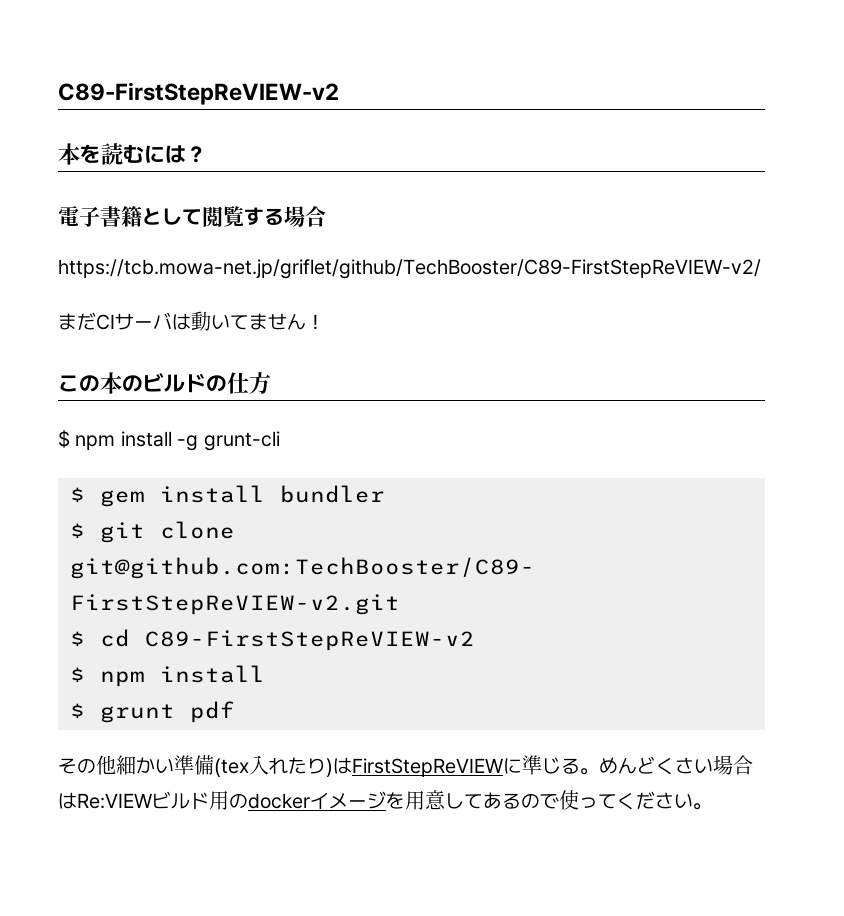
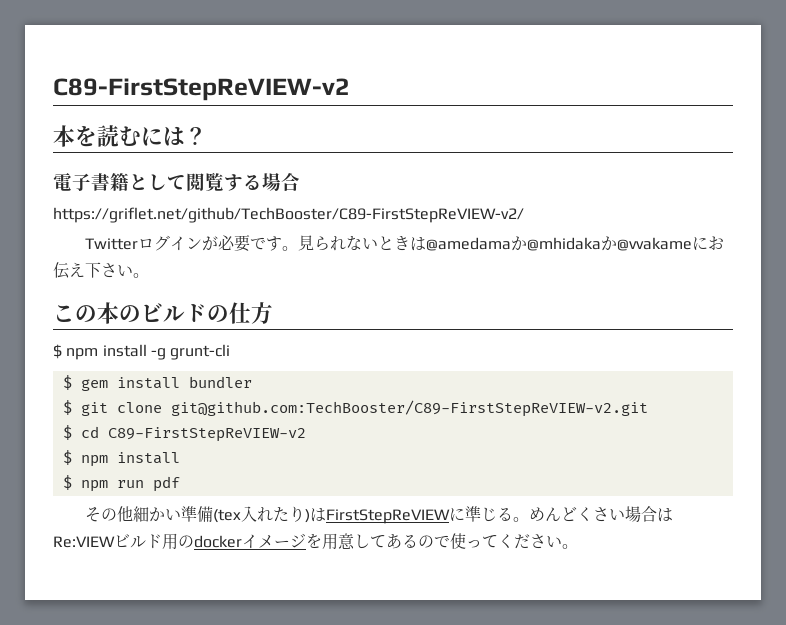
- https://tcb.mowa-net.jp/griflet/github/TechBooster/C89-FirstStepReVIEW-v2/
- まだCIサーバは動いてません！
+ https://griflet.net/github/TechBooster/C89-FirstStepReVIEW-v2/
+ Twitterログインが必要です。見られないときは@amedamaか@mhidakaか@vvakameにお伝え下さい。
- $ grunt pdf
+ $ npm run pdf

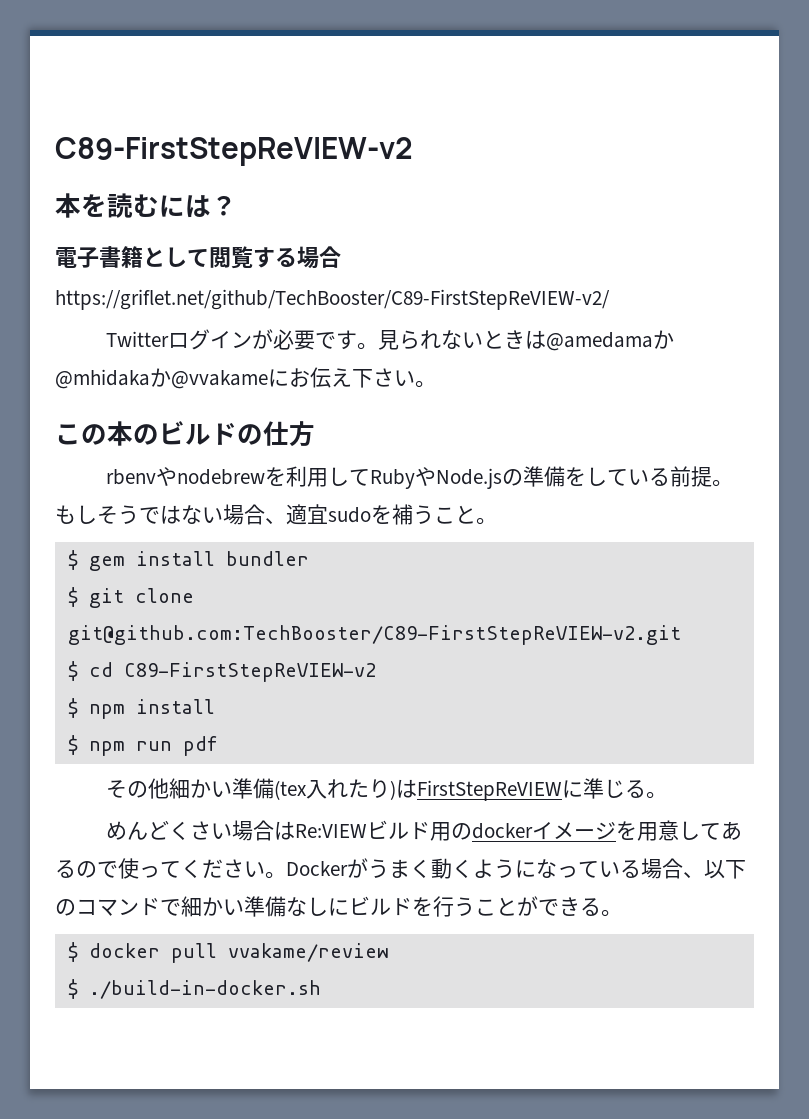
- $ npm install -g grunt-cli
+ rbenvやnodebrewを利用してRubyやNode.jsの準備をしている前提。もしそうではない場合、適宜sudoを補うこと。
- その他細かい準備(tex入れたり)はFirstStepReVIEWに準じる。めんどくさい場合はRe:VIEWビルド用のdockerイメージを用意してあるので使ってください。
+ その他細かい準備(tex入れたり)はFirstStepReVIEWに準じる。
+ めんどくさい場合はRe:VIEWビルド用のdockerイメージを用意してあるので使ってください。
+ Dockerがうまく動くようになっている場合、以下のコマンドで細かい準備なしにビルドを行うことができる。
+ $ docker pull vvakame/review
+ $ ./build-in-docker.sh

